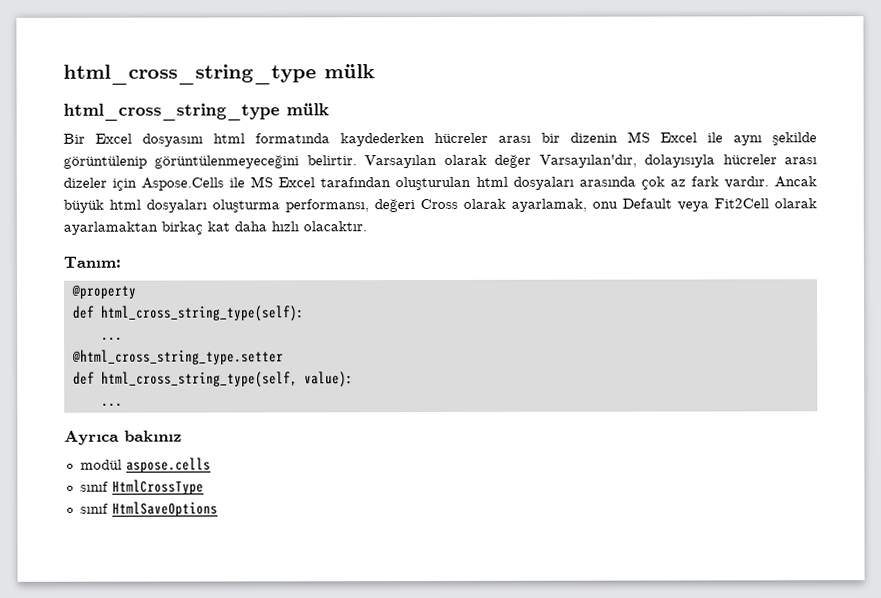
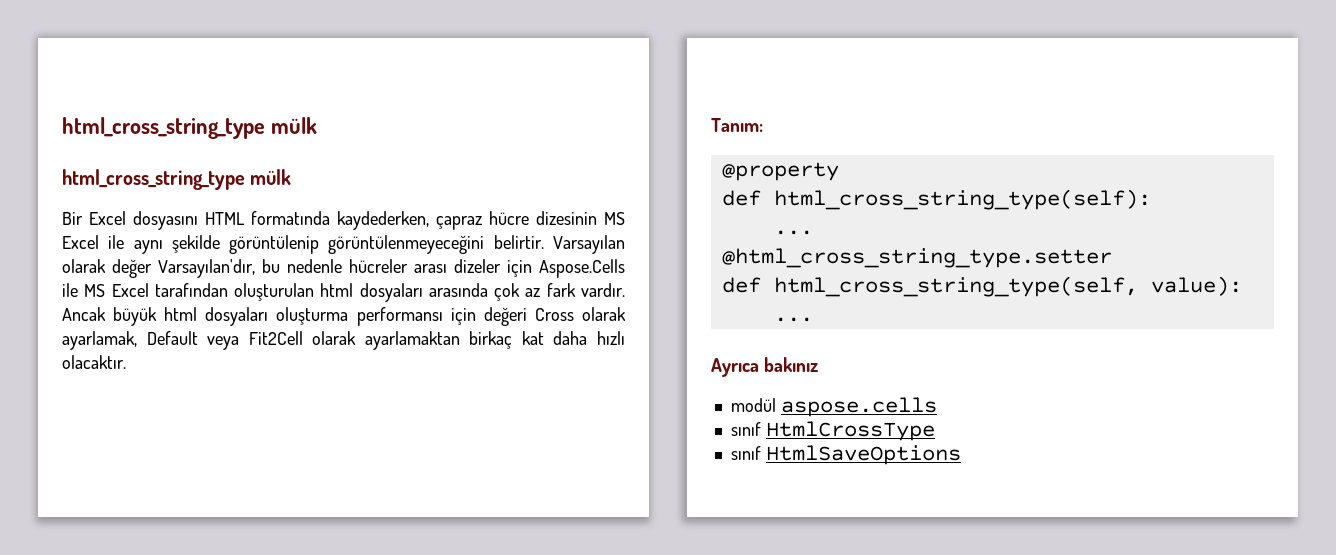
- Bir Excel dosyasını html formatında kaydederken hücreler arası bir dizenin MS Excel ile aynı şekilde görüntülenip görüntülenmeyeceğini belirtir.
+ Bir Excel dosyasını HTML formatında kaydederken, çapraz hücre dizesinin MS Excel ile aynı şekilde görüntülenip görüntülenmeyeceğini belirtir.
- Varsayılan olarak değer Varsayılan'dır, dolayısıyla hücreler arası dizeler için Aspose.Cells ile MS Excel tarafından oluşturulan html dosyaları arasında çok az fark vardır.
+ Varsayılan olarak değer Varsayılan'dır, bu nedenle hücreler arası dizeler için Aspose.Cells ile MS Excel tarafından oluşturulan html dosyaları arasında çok az fark vardır.
- Ancak büyük html dosyaları oluşturma performansı, değeri Cross olarak ayarlamak, onu Default veya Fit2Cell olarak ayarlamaktan birkaç kat daha hızlı olacaktır.
+ Ancak büyük html dosyaları oluşturma performansı için değeri Cross olarak ayarlamak, Default veya Fit2Cell olarak ayarlamaktan birkaç kat daha hızlı olacaktır.

